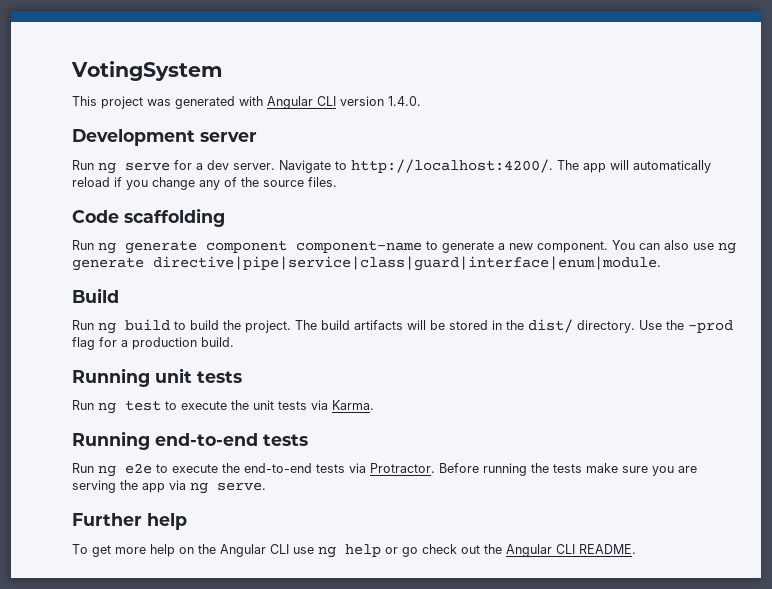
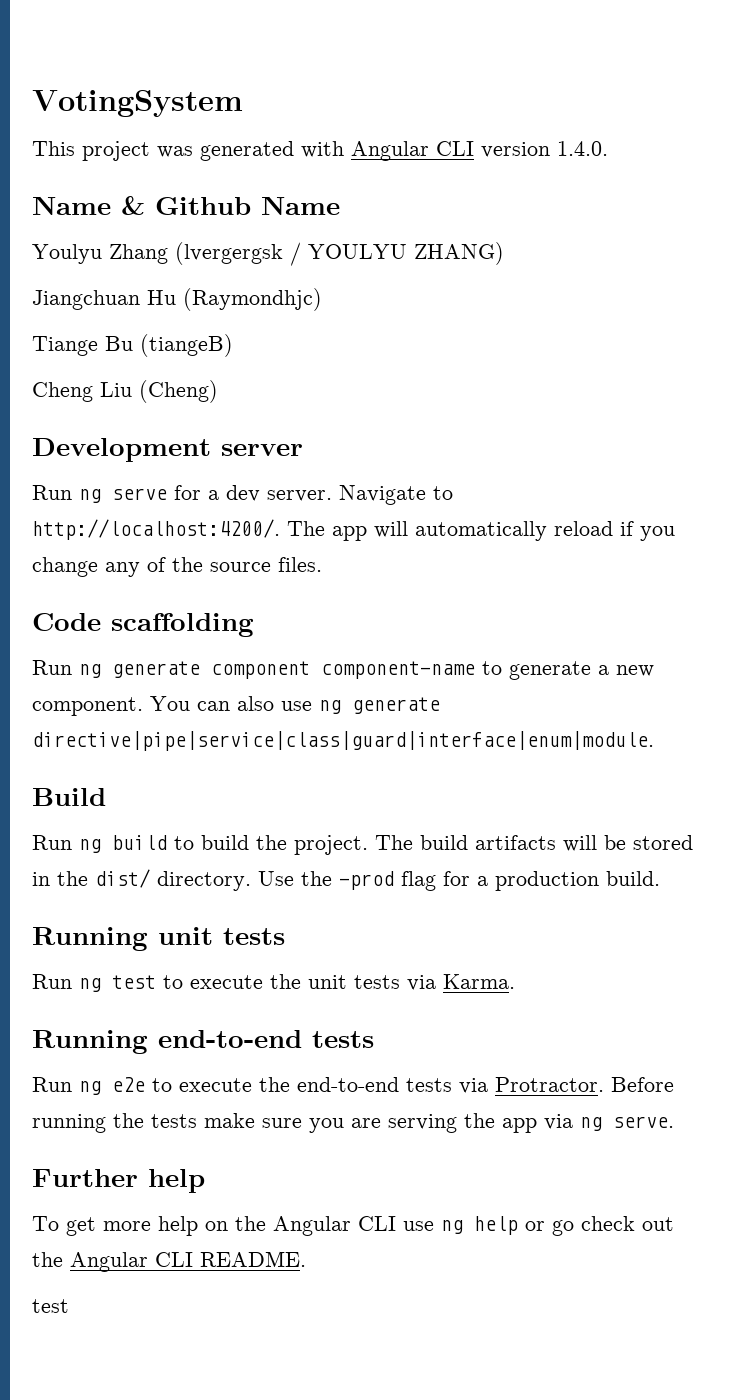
+ Name & Github Name
+ Youlyu Zhang (lvergergsk / YOULYU ZHANG)
+ Jiangchuan Hu (Raymondhjc)
+ Tiange Bu (tiangeB)
+ Cheng Liu (Cheng)
  To get more help on the Angular CLI use ng help or go check out the Angular CLI README.
+ test

